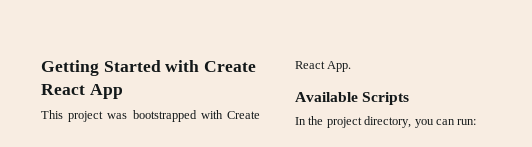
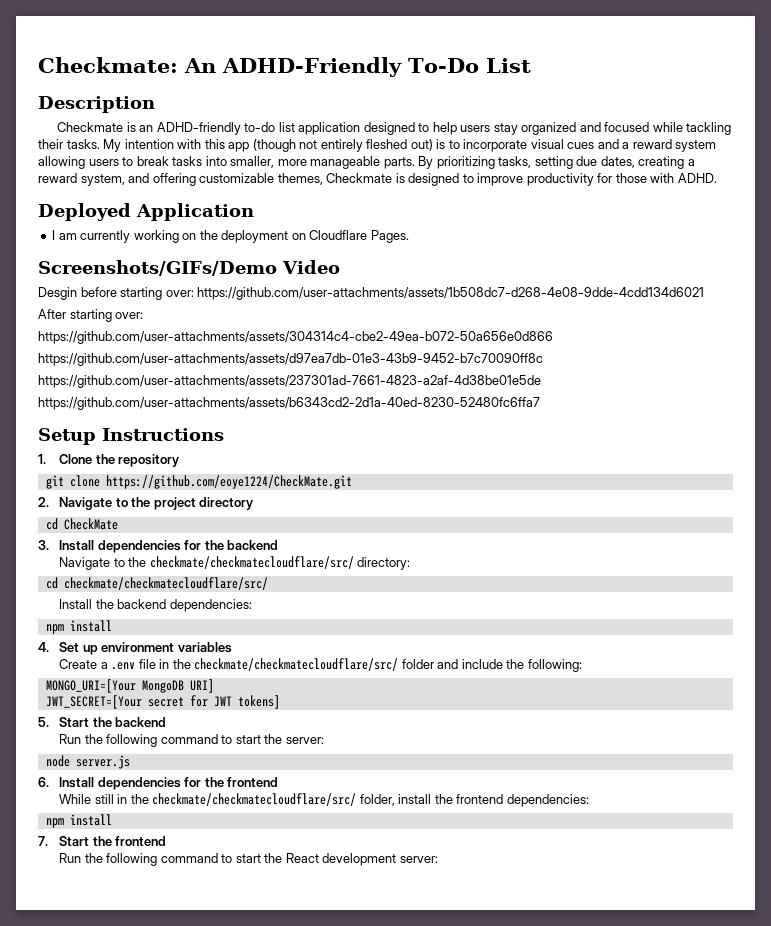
- Getting Started with Create React App
- This project was bootstrapped with Create React App.
- Available Scripts
- In the project directory, you can run:
+ Checkmate: An ADHD-Friendly To-Do List
+ Description
+ Checkmate is an ADHD-friendly to-do list application designed to help users stay organized and focused while tackling their tasks. My intention with this app (though not entirely fleshed out) is to incorporate visual cues and a reward system allowing users to break tasks into smaller, more manageable parts. By prioritizing tasks, setting due dates, creating a reward system, and offering customizable themes, Checkmate is designed to improve productivity for those with ADHD.
+ Deployed Application
+ I am currently working on the deployment on Cloudflare Pages.
+ Screenshots/GIFs/Demo Video
+ Desgin before starting over: https://github.com/user-attachments/assets/1b508dc7-d268-4e08-9dde-4cdd134d6021
+ After starting over:
+ https://github.com/user-attachments/assets/304314c4-cbe2-49ea-b072-50a656e0d866
+ https://github.com/user-attachments/assets/d97ea7db-01e3-43b9-9452-b7c70090ff8c
+ https://github.com/user-attachments/assets/237301ad-7661-4823-a2af-4d38be01e5de
+ https://github.com/user-attachments/assets/b6343cd2-2d1a-40ed-8230-52480fc6ffa7
+ Setup Instructions
+ 1. Clone the repository
+ git clone https://github.com/eoye1224/CheckMate.git
+ 2. Navigate to the project directory
+ cd CheckMate
+ 3. Install dependencies for the backend
+ Navigate to the checkmate/checkmatecloudflare/src/ directory:
+ cd checkmate/checkmatecloudflare/src/
+ Install the backend dependencies:
+ npm install
+ 4. Set up environment variables
+ Create a .env file in the checkmate/checkmatecloudflare/src/ folder and include the following:
+ MONGO_URI=[Your MongoDB URI]
+ JWT_SECRET=[Your secret for JWT tokens]
+ 5. Start the backend
+ Run the following command to start the server:
+ node server.js
+ 6. Install dependencies for the frontend
+ While still in the checkmate/checkmatecloudflare/src/ folder, install the frontend dependencies:
+ npm install
+ 7. Start the frontend
+ Run the following command to start the React development server:

